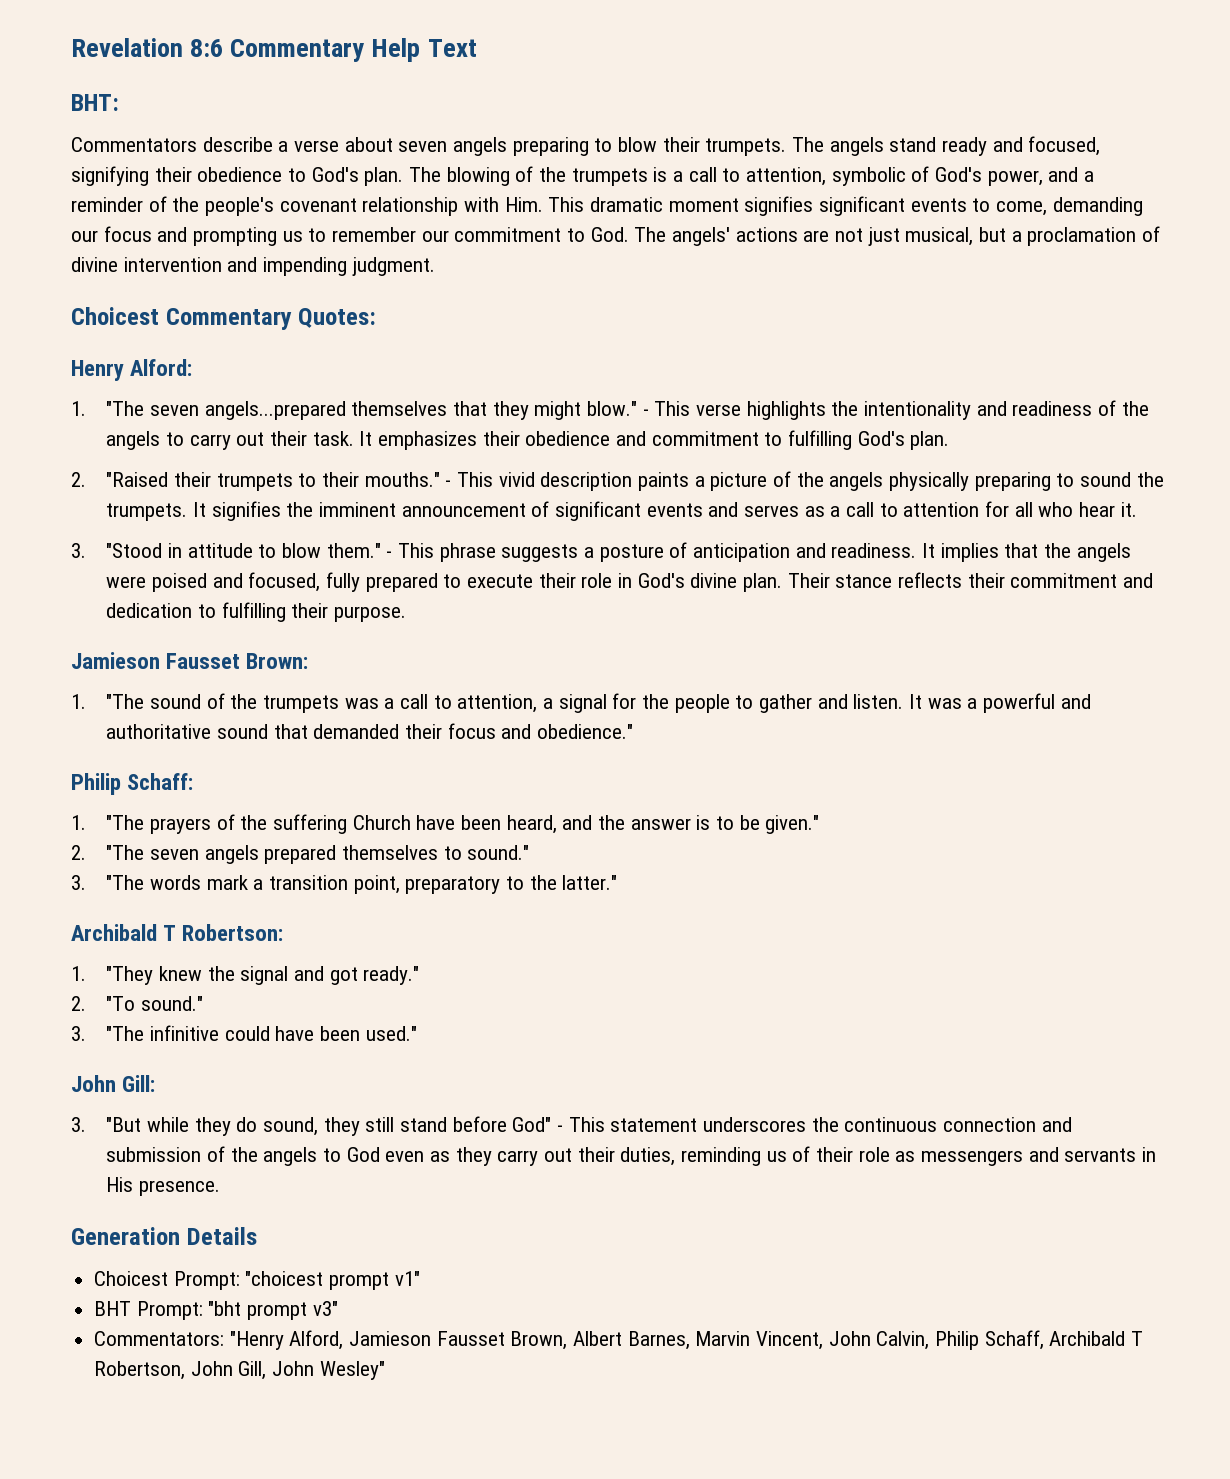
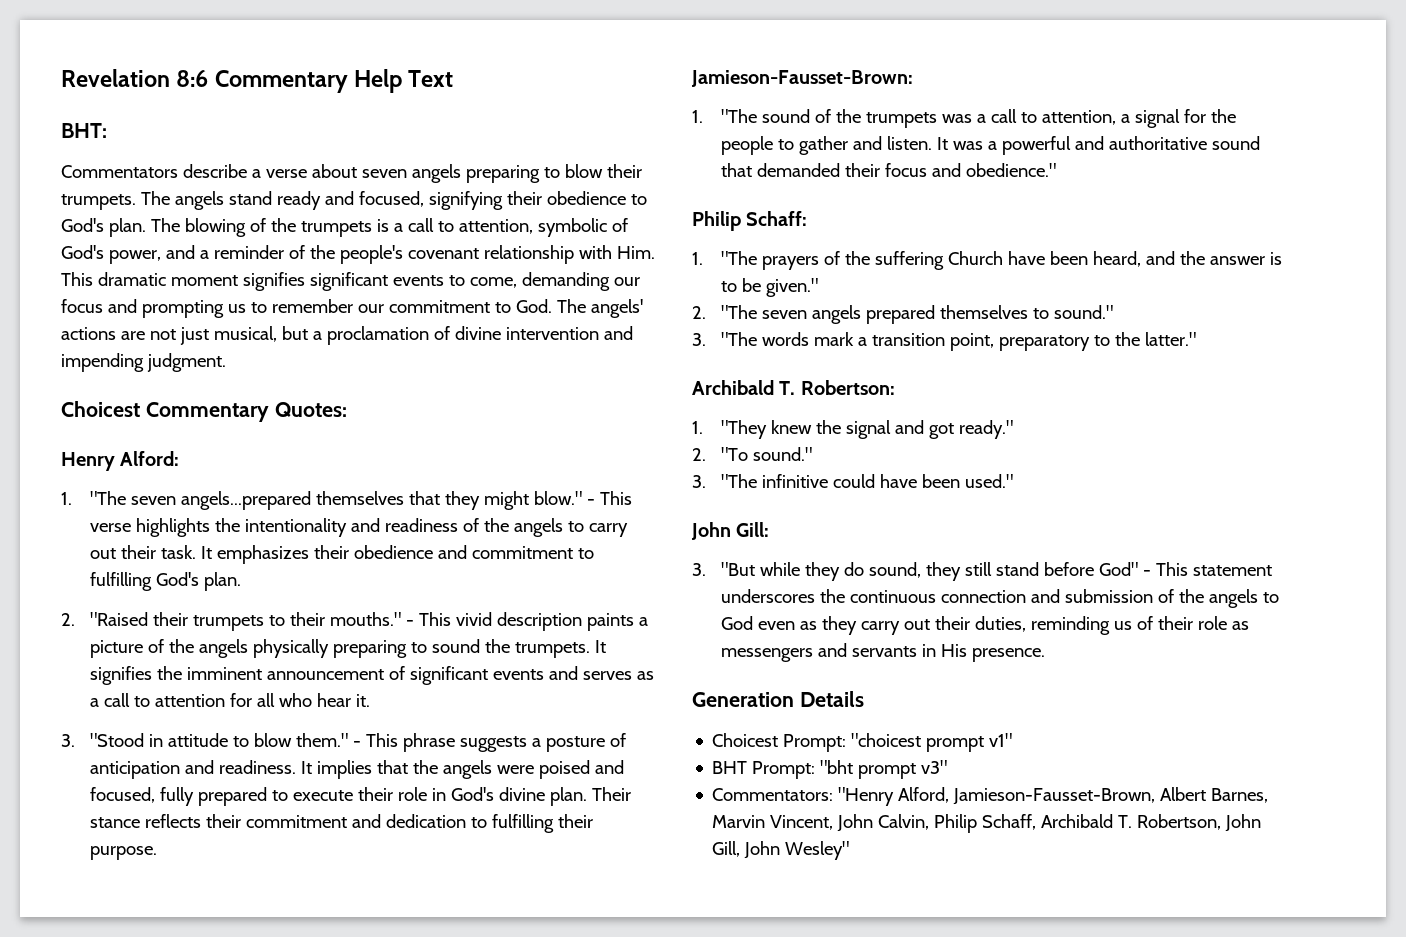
- Jamieson Fausset Brown:
+ Jamieson-Fausset-Brown:
- Archibald T Robertson:
+ Archibald T. Robertson:
- Commentators: "Henry Alford, Jamieson Fausset Brown, Albert Barnes, Marvin Vincent, John Calvin, Philip Schaff, Archibald T Robertson, John Gill, John Wesley"
+ Commentators: "Henry Alford, Jamieson-Fausset-Brown, Albert Barnes, Marvin Vincent, John Calvin, Philip Schaff, Archibald T. Robertson, John Gill, John Wesley"

